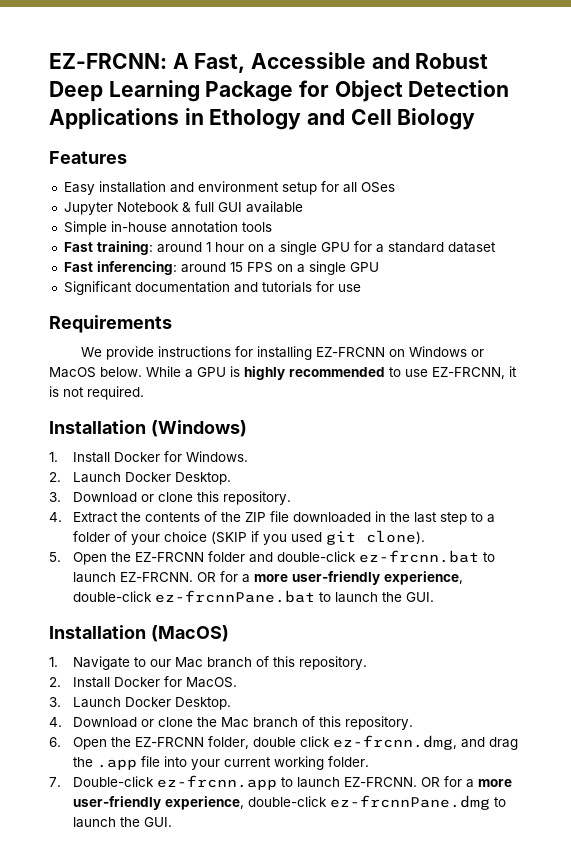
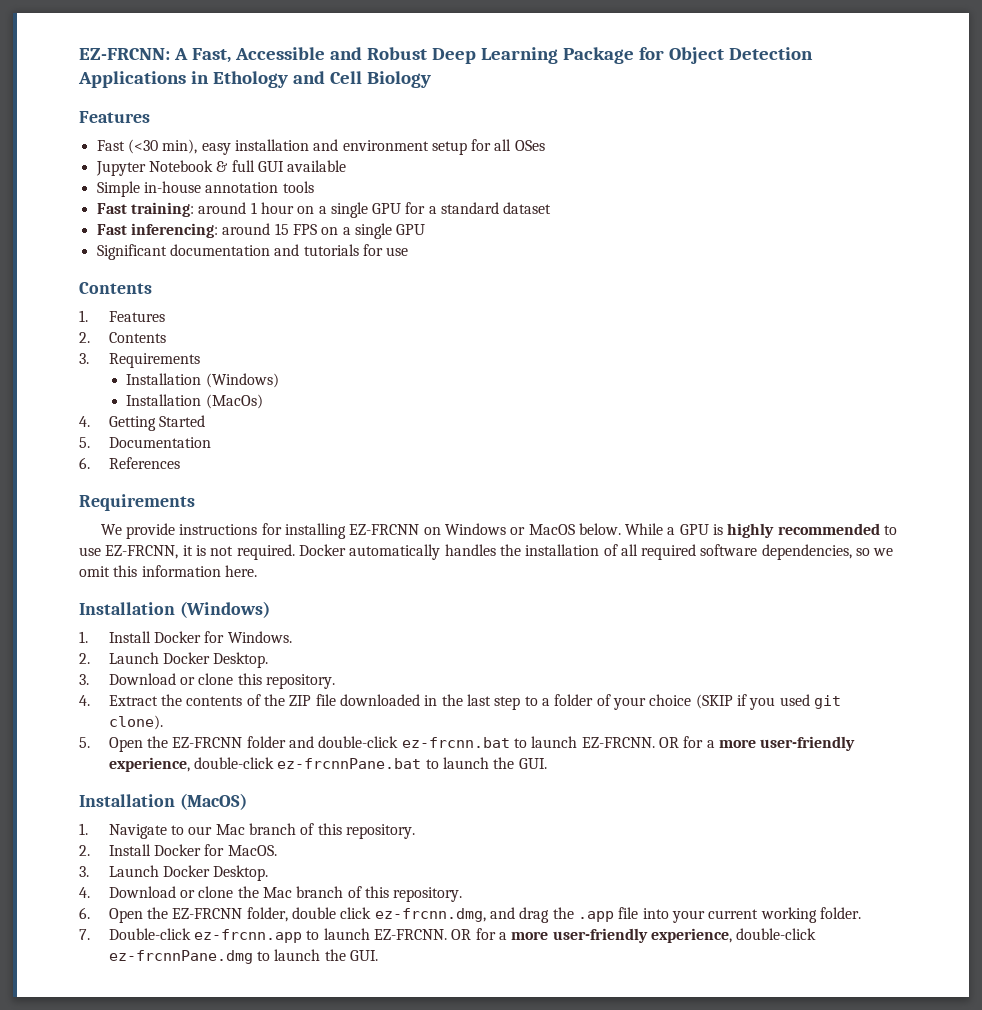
- Easy installation and environment setup for all OSes
+ Fast (<30 min), easy installation and environment setup for all OSes
  Significant documentation and tutorials for use
+ Contents
+ 1. Features
+ 2. Contents
+ 3. Requirements
+ Installation (Windows)
+ Installation (MacOs)
+ 4. Getting Started
+ 5. Documentation
+ 6. References
+ Docker automatically handles the installation of all required software dependencies, so we omit this information here.

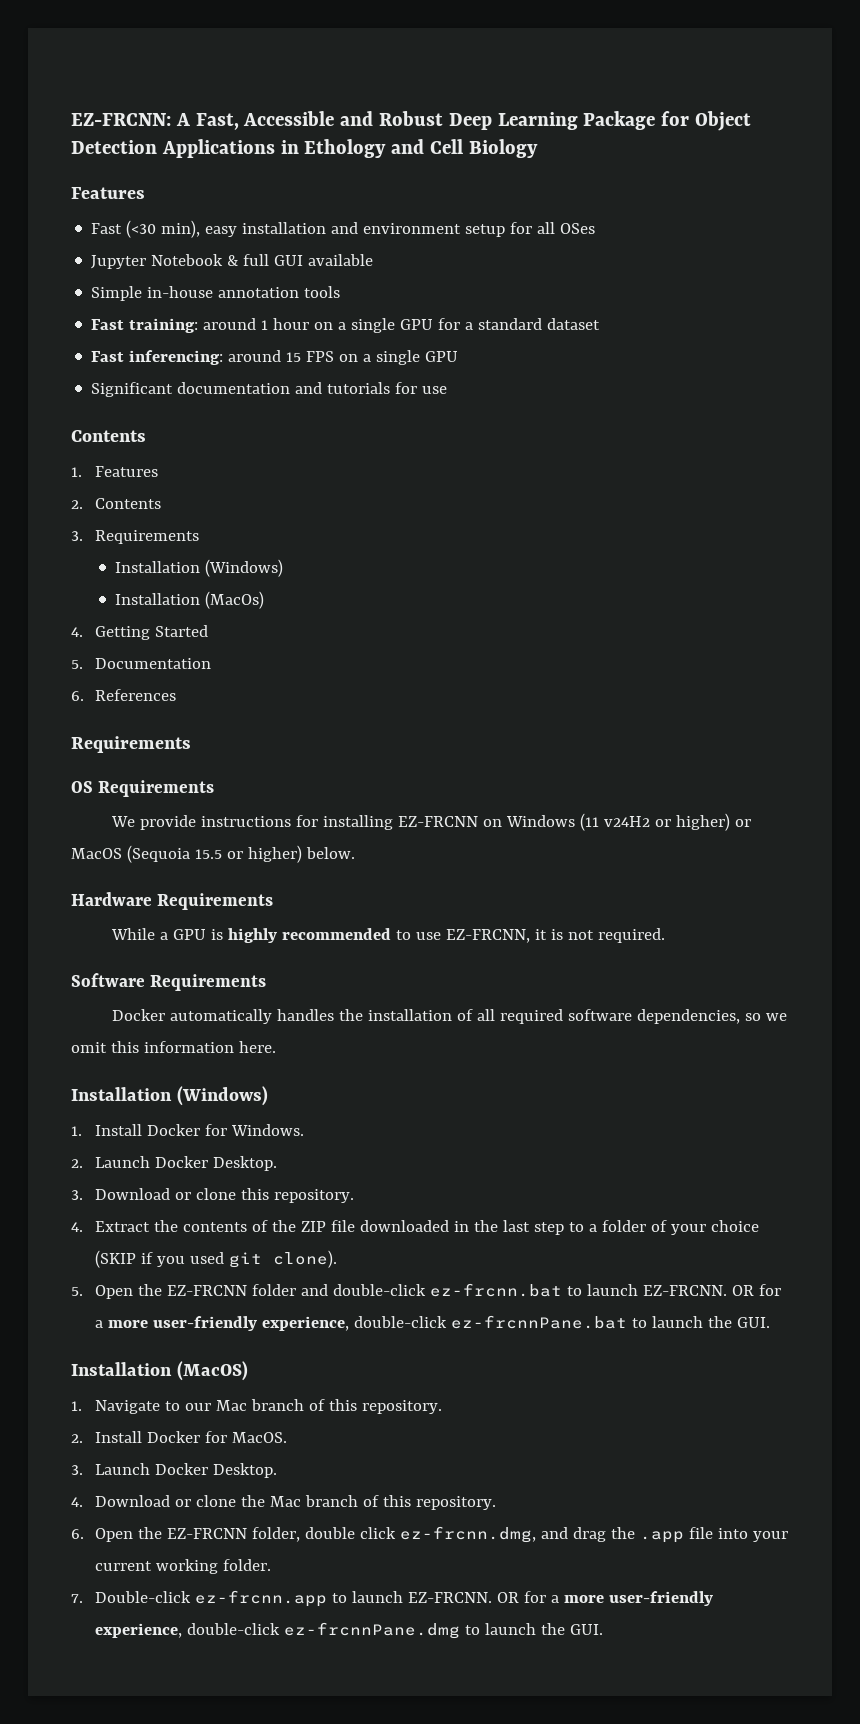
+ OS Requirements
- We provide instructions for installing EZ-FRCNN on Windows or MacOS below. While a GPU is highly recommended to use EZ-FRCNN, it is not required. Docker automatically handles the installation of all required software dependencies, so we omit this information here.
+ We provide instructions for installing EZ-FRCNN on Windows (11 v24H2 or higher) or MacOS (Sequoia 15.5 or higher) below.
+ Hardware Requirements
+ While a GPU is highly recommended to use EZ-FRCNN, it is not required.
+ Software Requirements
+ Docker automatically handles the installation of all required software dependencies, so we omit this information here.

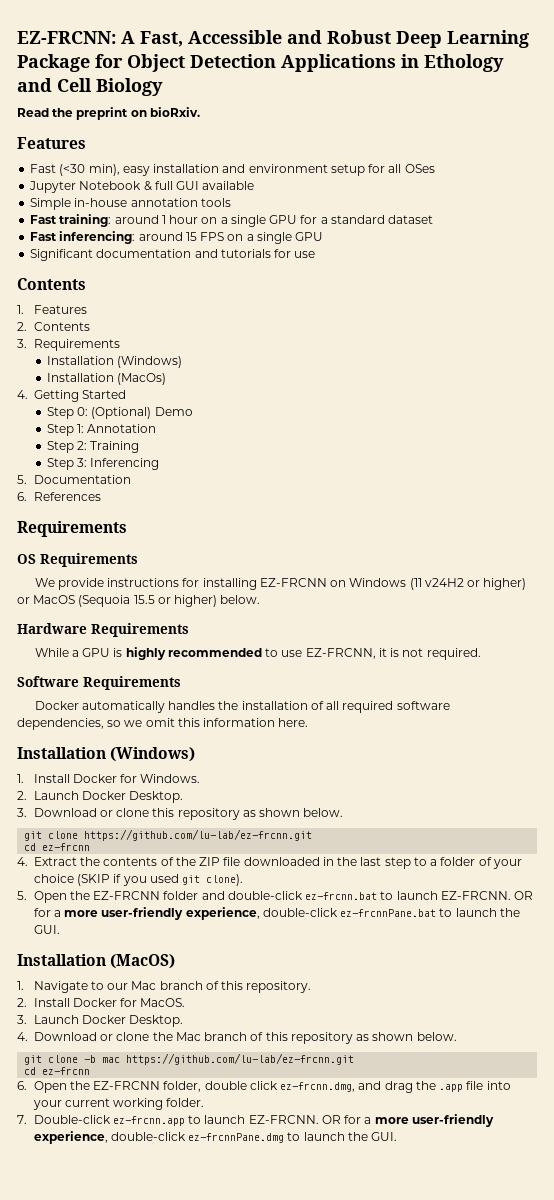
+ Read the preprint on bioRxiv.
+ Step 0: (Optional) Demo
+ Step 1: Annotation
+ Step 2: Training
+ Step 3: Inferencing
- 3. Download or clone this repository.
+ 3. Download or clone this repository as shown below.
+ git clone https://github.com/lu-lab/ez-frcnn.git
+ cd ez-frcnn
- 4. Download or clone the Mac branch of this repository.
+ 4. Download or clone the Mac branch of this repository as shown below.
+ git clone -b mac https://github.com/lu-lab/ez-frcnn.git
+ cd ez-frcnn

